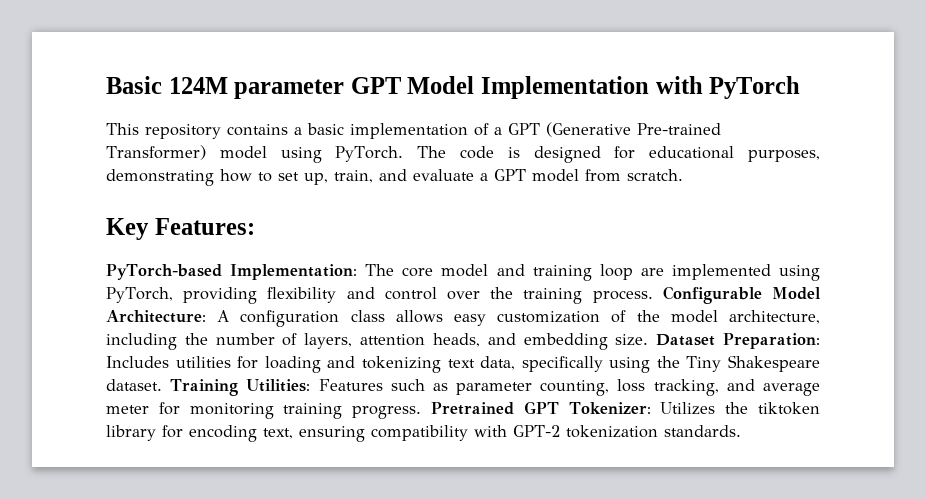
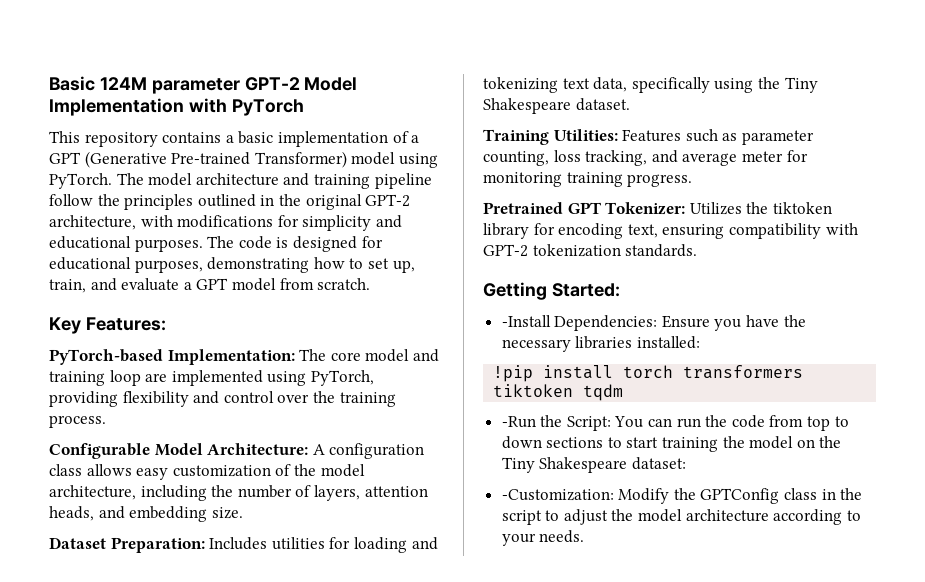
- Basic 124M parameter GPT Model Implementation with PyTorch
+ Basic 124M parameter GPT-2 Model Implementation with PyTorch
- The code is designed for educational purposes, demonstrating how to set up, train, and evaluate a GPT model from scratch.
+ The model architecture and training pipeline follow the principles outlined in the original GPT-2 architecture, with modifications for simplicity and educational purposes. The code is designed for educational purposes, demonstrating how to set up, train, and evaluate a GPT model from scratch.
- The core model and training loop are implemented using PyTorch, providing flexibility and control over the training process. Configurable Model Architecture:
+ The core model and training loop are implemented using PyTorch, providing flexibility and control over the training process.
+ Configurable Model Architecture:
- A configuration class allows easy customization of the model architecture, including the number of layers, attention heads, and embedding size. Dataset Preparation:
+ A configuration class allows easy customization of the model architecture, including the number of layers, attention heads, and embedding size.
+ Dataset Preparation:
- Includes utilities for loading and tokenizing text data, specifically using the Tiny Shakespeare dataset. Training Utilities:
+ Includes utilities for loading and tokenizing text data, specifically using the Tiny Shakespeare dataset.
+ Training Utilities:
- Features such as parameter counting, loss tracking, and average meter for monitoring training progress. Pretrained GPT Tokenizer:
+ Features such as parameter counting, loss tracking, and average meter for monitoring training progress.
+ Pretrained GPT Tokenizer:
+ Getting Started:
+ -Install Dependencies: Ensure you have the necessary libraries installed:
+ !pip install torch transformers tiktoken tqdm
+ -Run the Script: You can run the code from top to down sections to start training the model on the Tiny Shakespeare dataset:
+ -Customization: Modify the GPTConfig class in the script to adjust the model architecture according to your needs.

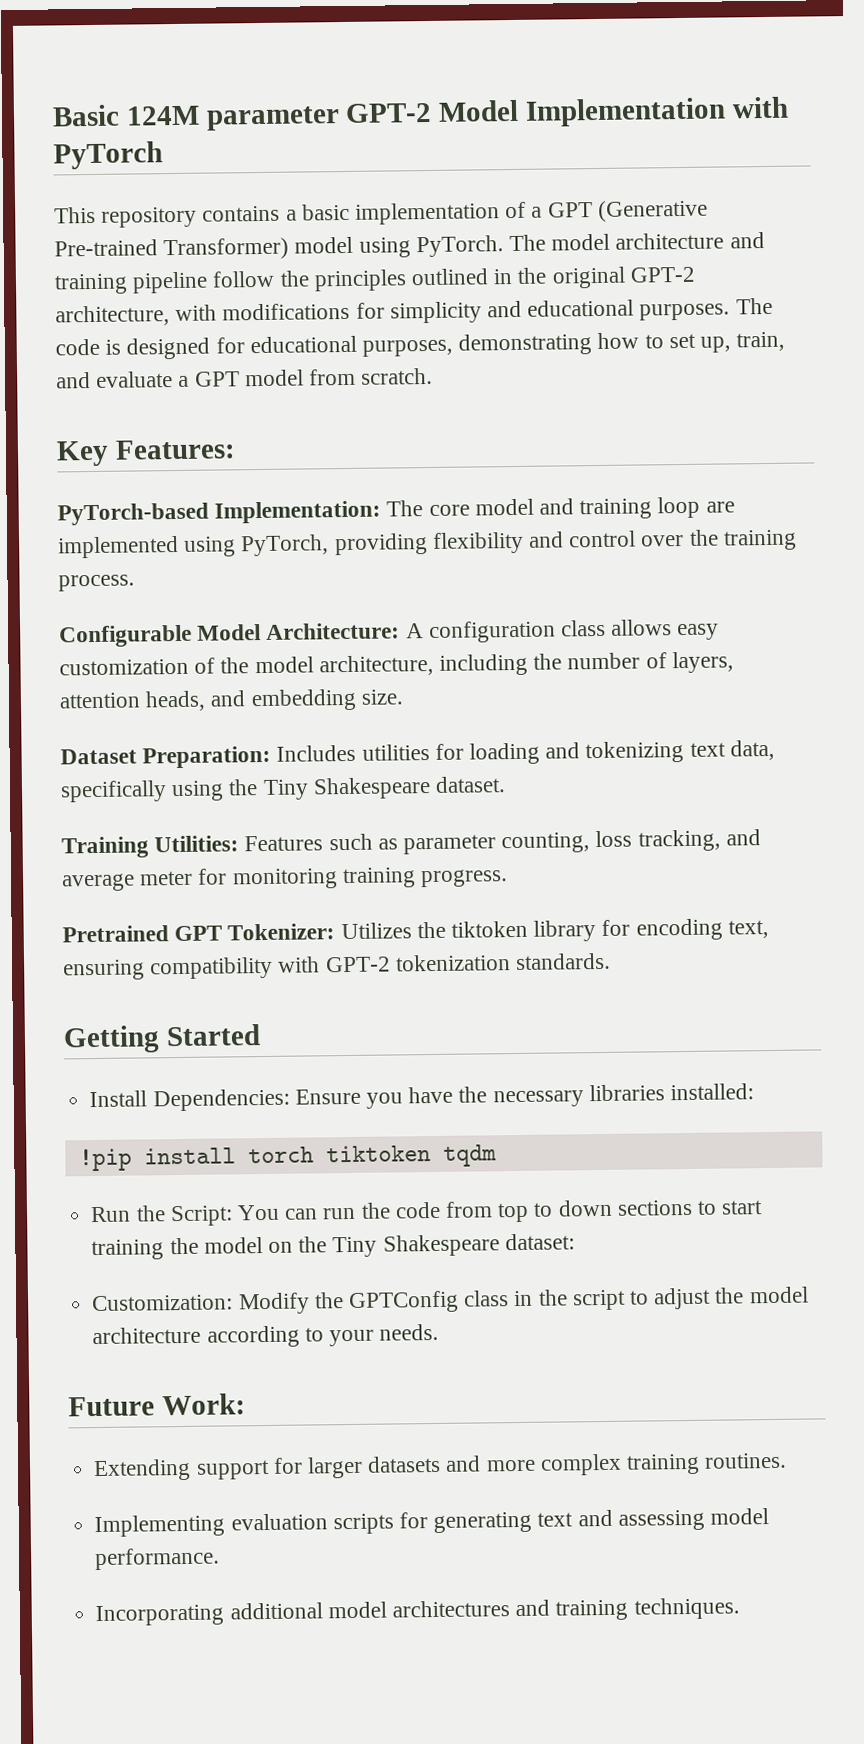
- Getting Started:
- -Install Dependencies: Ensure you have the necessary libraries installed:
+ Getting Started
+ Install Dependencies: Ensure you have the necessary libraries installed:
- !pip install torch transformers tiktoken tqdm
+ !pip install torch tiktoken tqdm
- -Run the Script: You can run the code from top to down sections to start training the model on the Tiny Shakespeare dataset:
+ Run the Script: You can run the code from top to down sections to start training the model on the Tiny Shakespeare dataset:
- -Customization: Modify the GPTConfig class in the script to adjust the model architecture according to your needs.
+ Customization: Modify the GPTConfig class in the script to adjust the model architecture according to your needs.
+ Future Work:
+ Extending support for larger datasets and more complex training routines.
+ Implementing evaluation scripts for generating text and assessing model performance.
+ Incorporating additional model architectures and training techniques.

